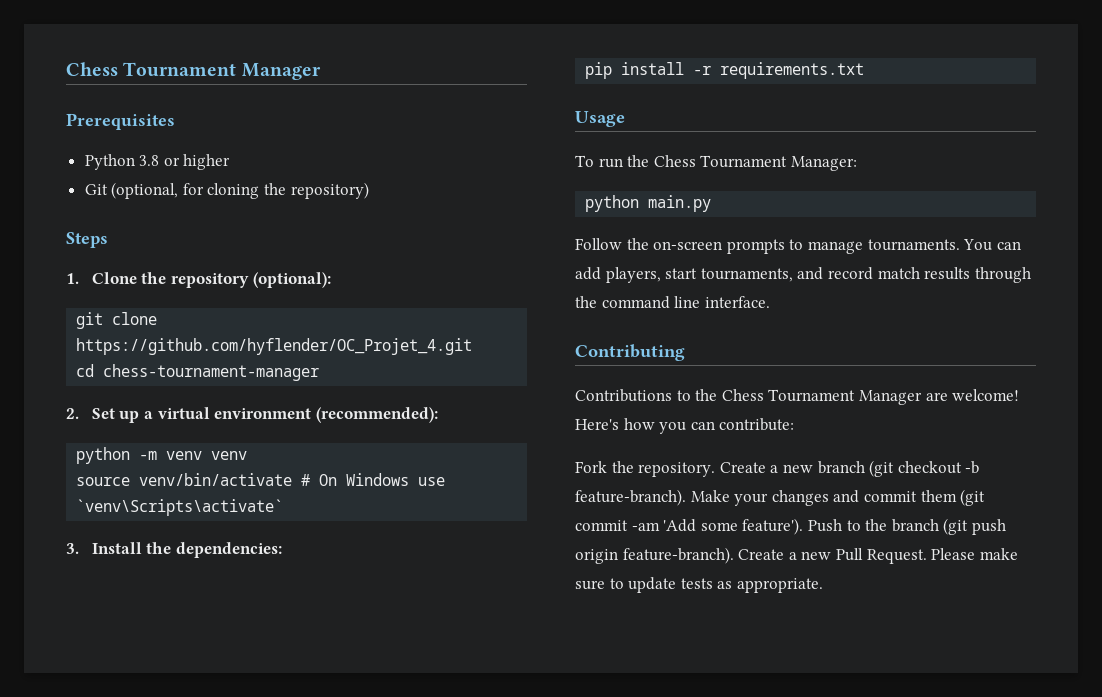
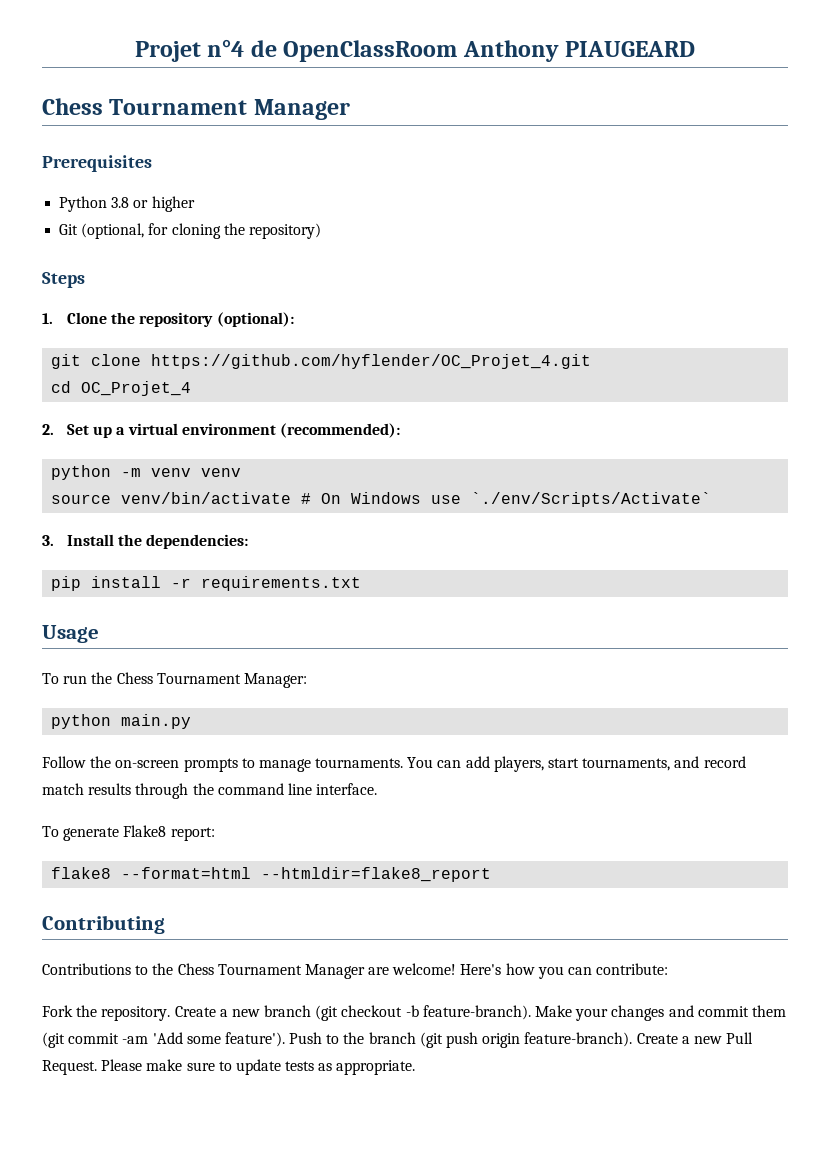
+ Projet n°4 de OpenClassRoom Anthony PIAUGEARD
- cd chess-tournament-manager
+ cd OC_Projet_4
- source venv/bin/activate # On Windows use `venv\Scripts\activate`
+ source venv/bin/activate # On Windows use `./env/Scripts/Activate`
+ To generate Flake8 report:
+ flake8 --format=html --htmldir=flake8_report

